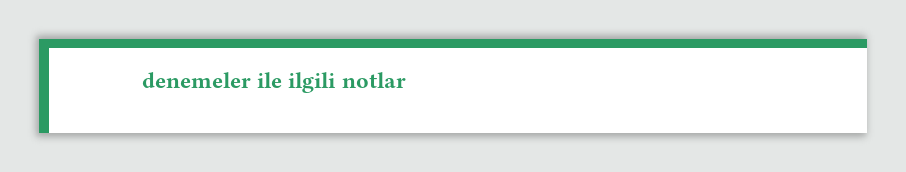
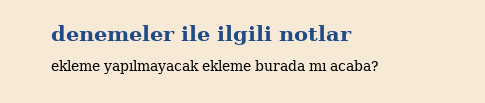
+ ekleme yapılmayacak ekleme burada mı acaba?

